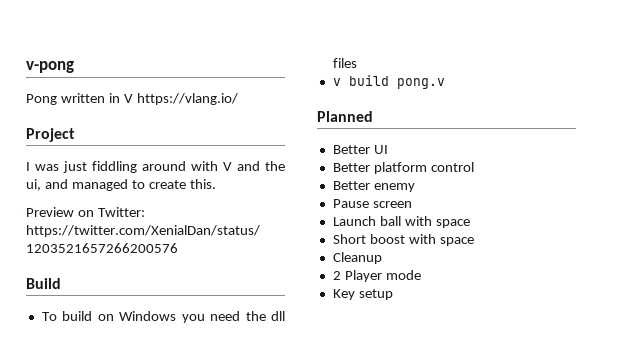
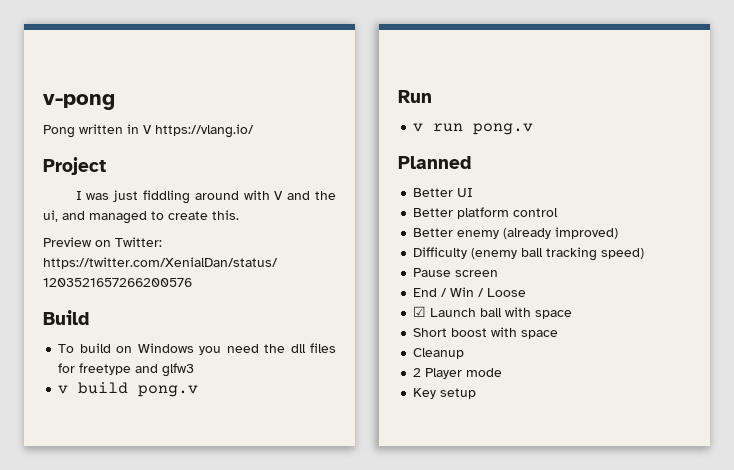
- To build on Windows you need the dll files
+ To build on Windows you need the dll files for freetype and glfw3
+ Run
+ v run pong.v
- Better enemy
+ Better enemy (already improved)
+ Difficulty (enemy ball tracking speed)
  Pause screen
- Launch ball with space
+ End / Win / Loose
+ ☑ Launch ball with space

